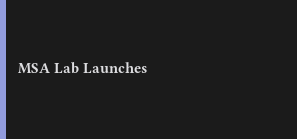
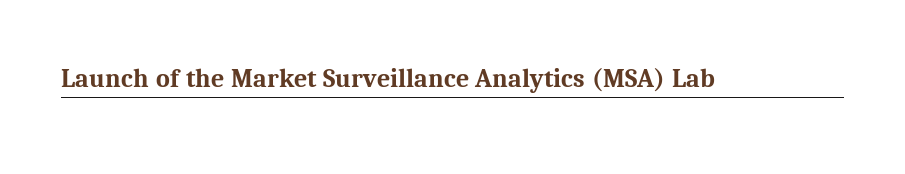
- MSA Lab Launches
+ Launch of the Market Surveillance Analytics (MSA) Lab

